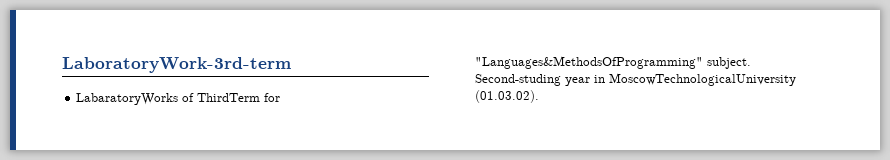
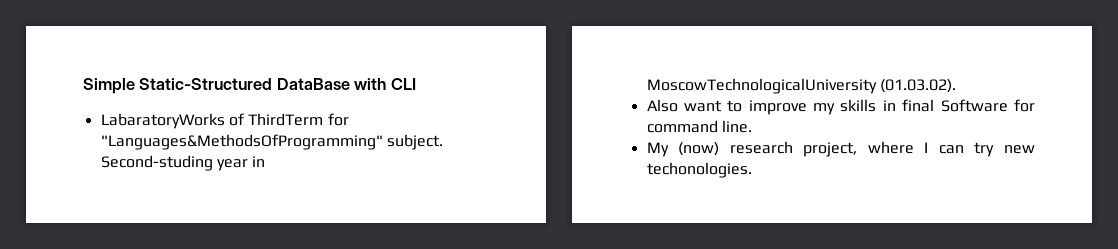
- LaboratoryWork-3rd-term
+ Simple Static-Structured DataBase with CLI
+ Also want to improve my skills in final Software for command line.
+ My (now) research project, where I can try new techonologies.

